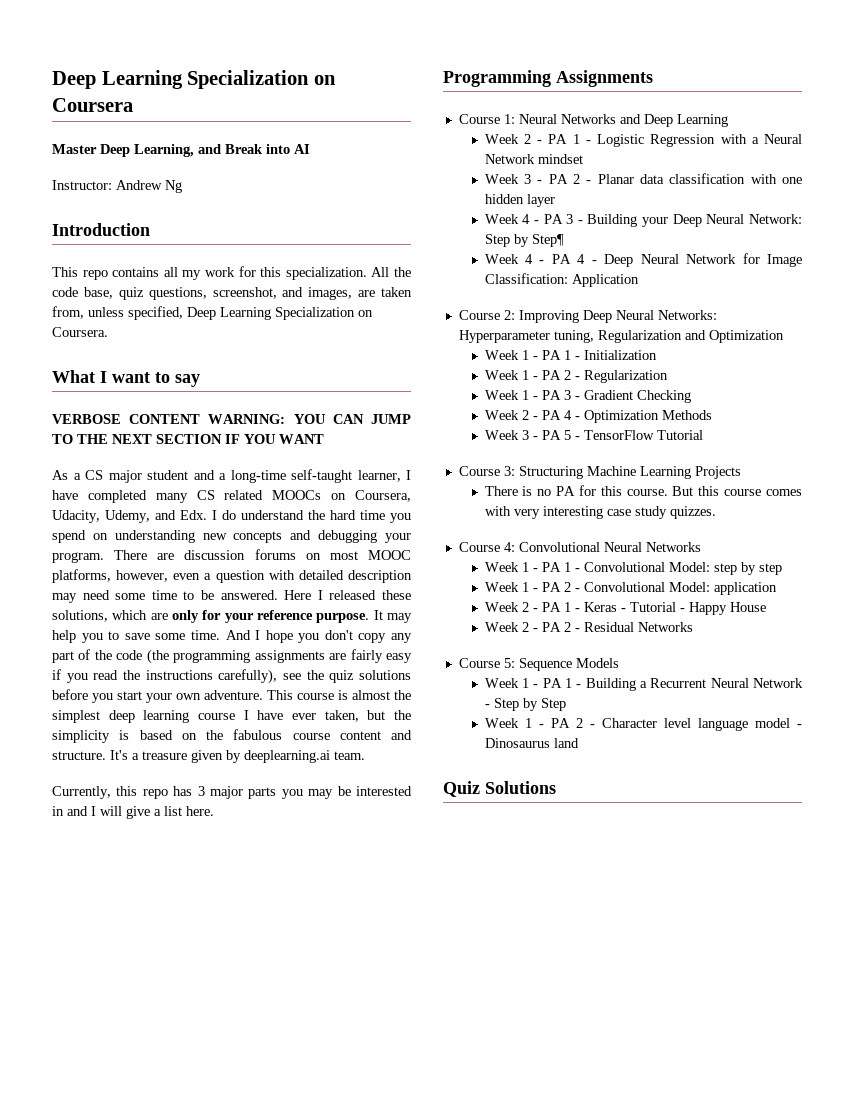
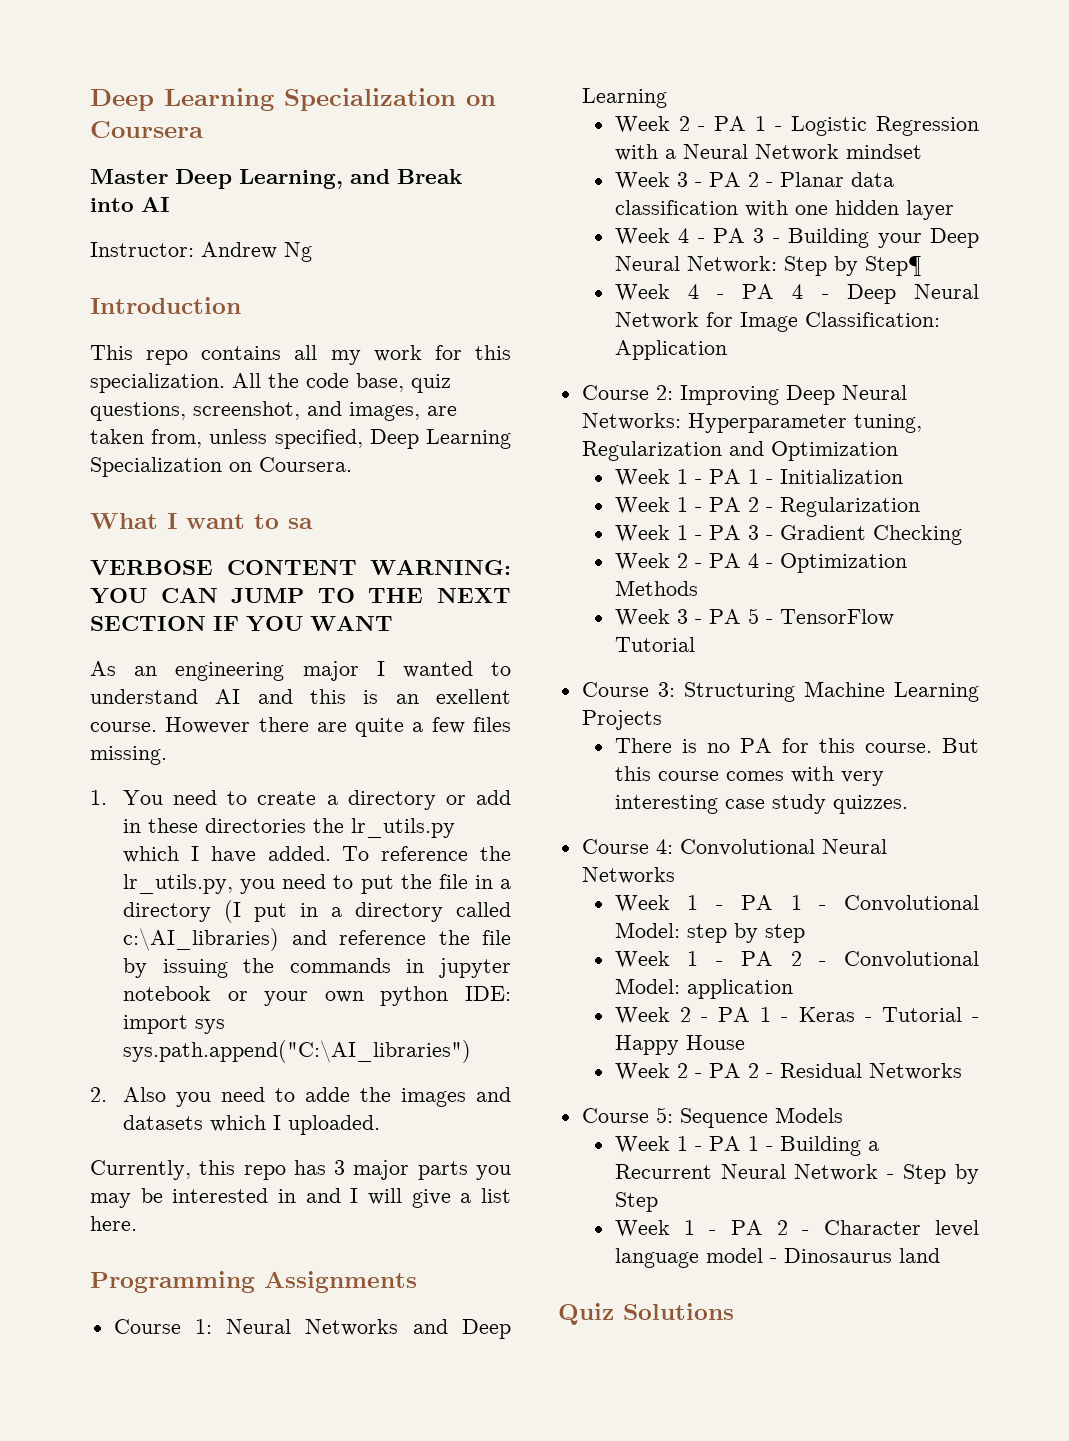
- What I want to say
+ What I want to sa
- As a CS major student and a long-time self-taught learner, I have completed many CS related MOOCs on Coursera, Udacity, Udemy, and Edx. I do understand the hard time you spend on understanding new concepts and debugging your program. There are discussion forums on most MOOC platforms, however, even a question with detailed description may need some time to be answered. Here I released these solutions, which are only for your reference purpose. It may help you to save some time. And I hope you don't copy any part of the code (the programming assignments are fairly easy if you read the instructions carefully), see the quiz solutions before you start your own adventure. This course is almost the simplest deep learning course I have ever taken, but the simplicity is based on the fabulous course content and structure. It's a treasure given by deeplearning.ai team.
+ As an engineering major I wanted to understand AI and this is an exellent course. However there are quite a few files missing.
+ 1. You need to create a directory or add in these directories the lr_utils.py which I have added. To reference the lr_utils.py, you need to put the file in a directory (I put in a directory called c:\AI_libraries) and reference the file by issuing the commands in jupyter notebook or your own python IDE: import sys sys.path.append("C:\AI_libraries")
+ 2. Also you need to adde the images and datasets which I uploaded.

